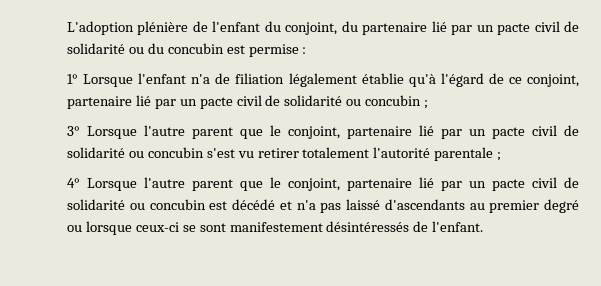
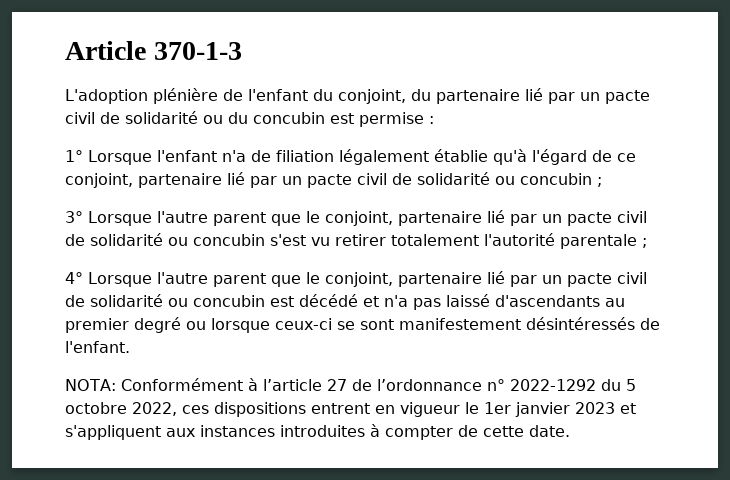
+ Article 370-1-3
+ NOTA: Conformément à l’article 27 de l’ordonnance n° 2022-1292 du 5 octobre 2022, ces dispositions entrent en vigueur le 1er janvier 2023 et s'appliquent aux instances introduites à compter de cette date.

